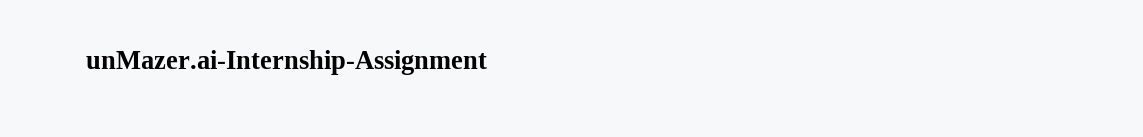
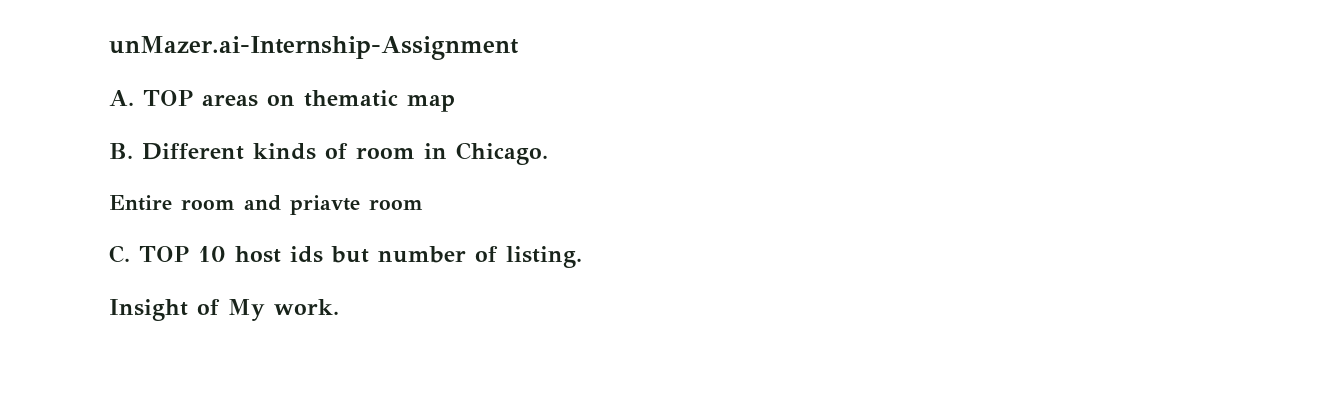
+ A. TOP areas on thematic map
+ B. Different kinds of room in Chicago.
+ Entire room and priavte room
+ C. TOP 10 host ids but number of listing.
+ Insight of My work.

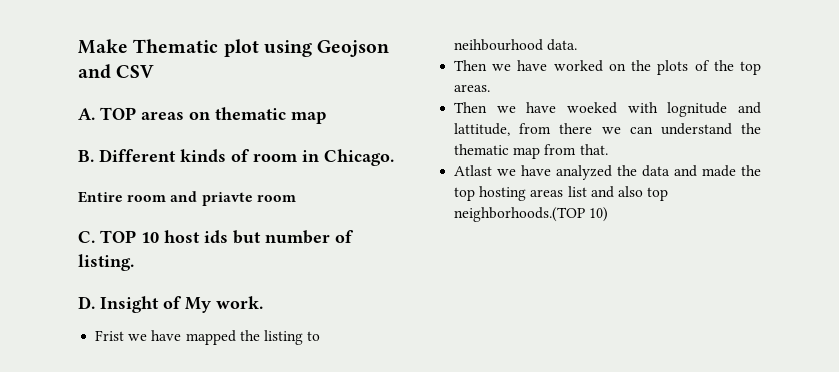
- unMazer.ai-Internship-Assignment
+ Make Thematic plot using Geojson and CSV
- Insight of My work.
+ D. Insight of My work.
+ Frist we have mapped the listing to neihbourhood data.
+ Then we have worked on the plots of the top areas.
+ Then we have woeked with lognitude and lattitude, from there we can understand the thematic map from that.
+ Atlast we have analyzed the data and made the top hosting areas list and also top neighborhoods.(TOP 10)

